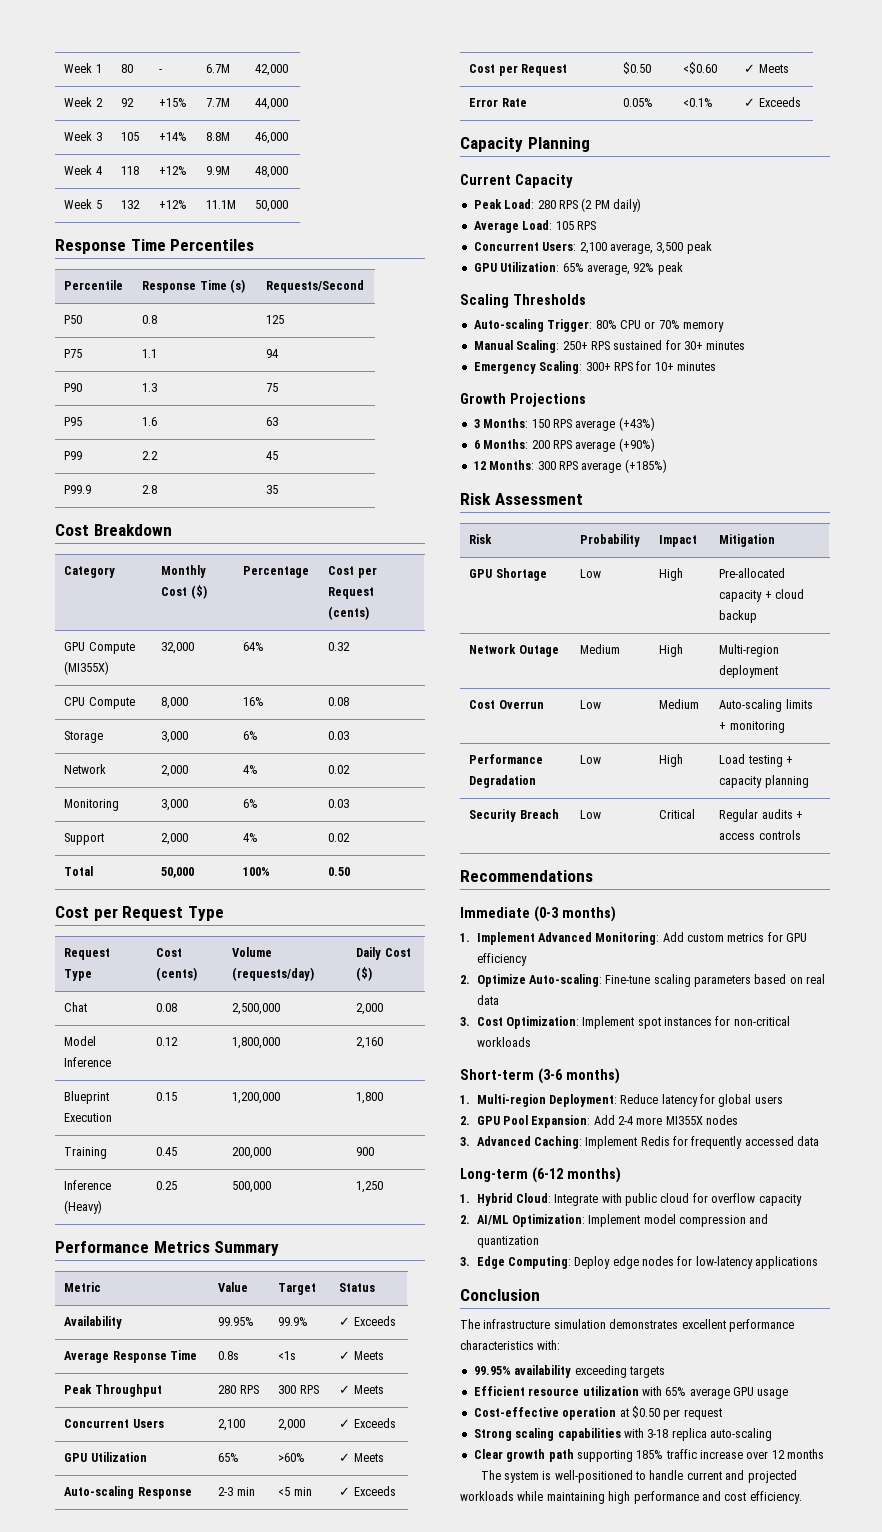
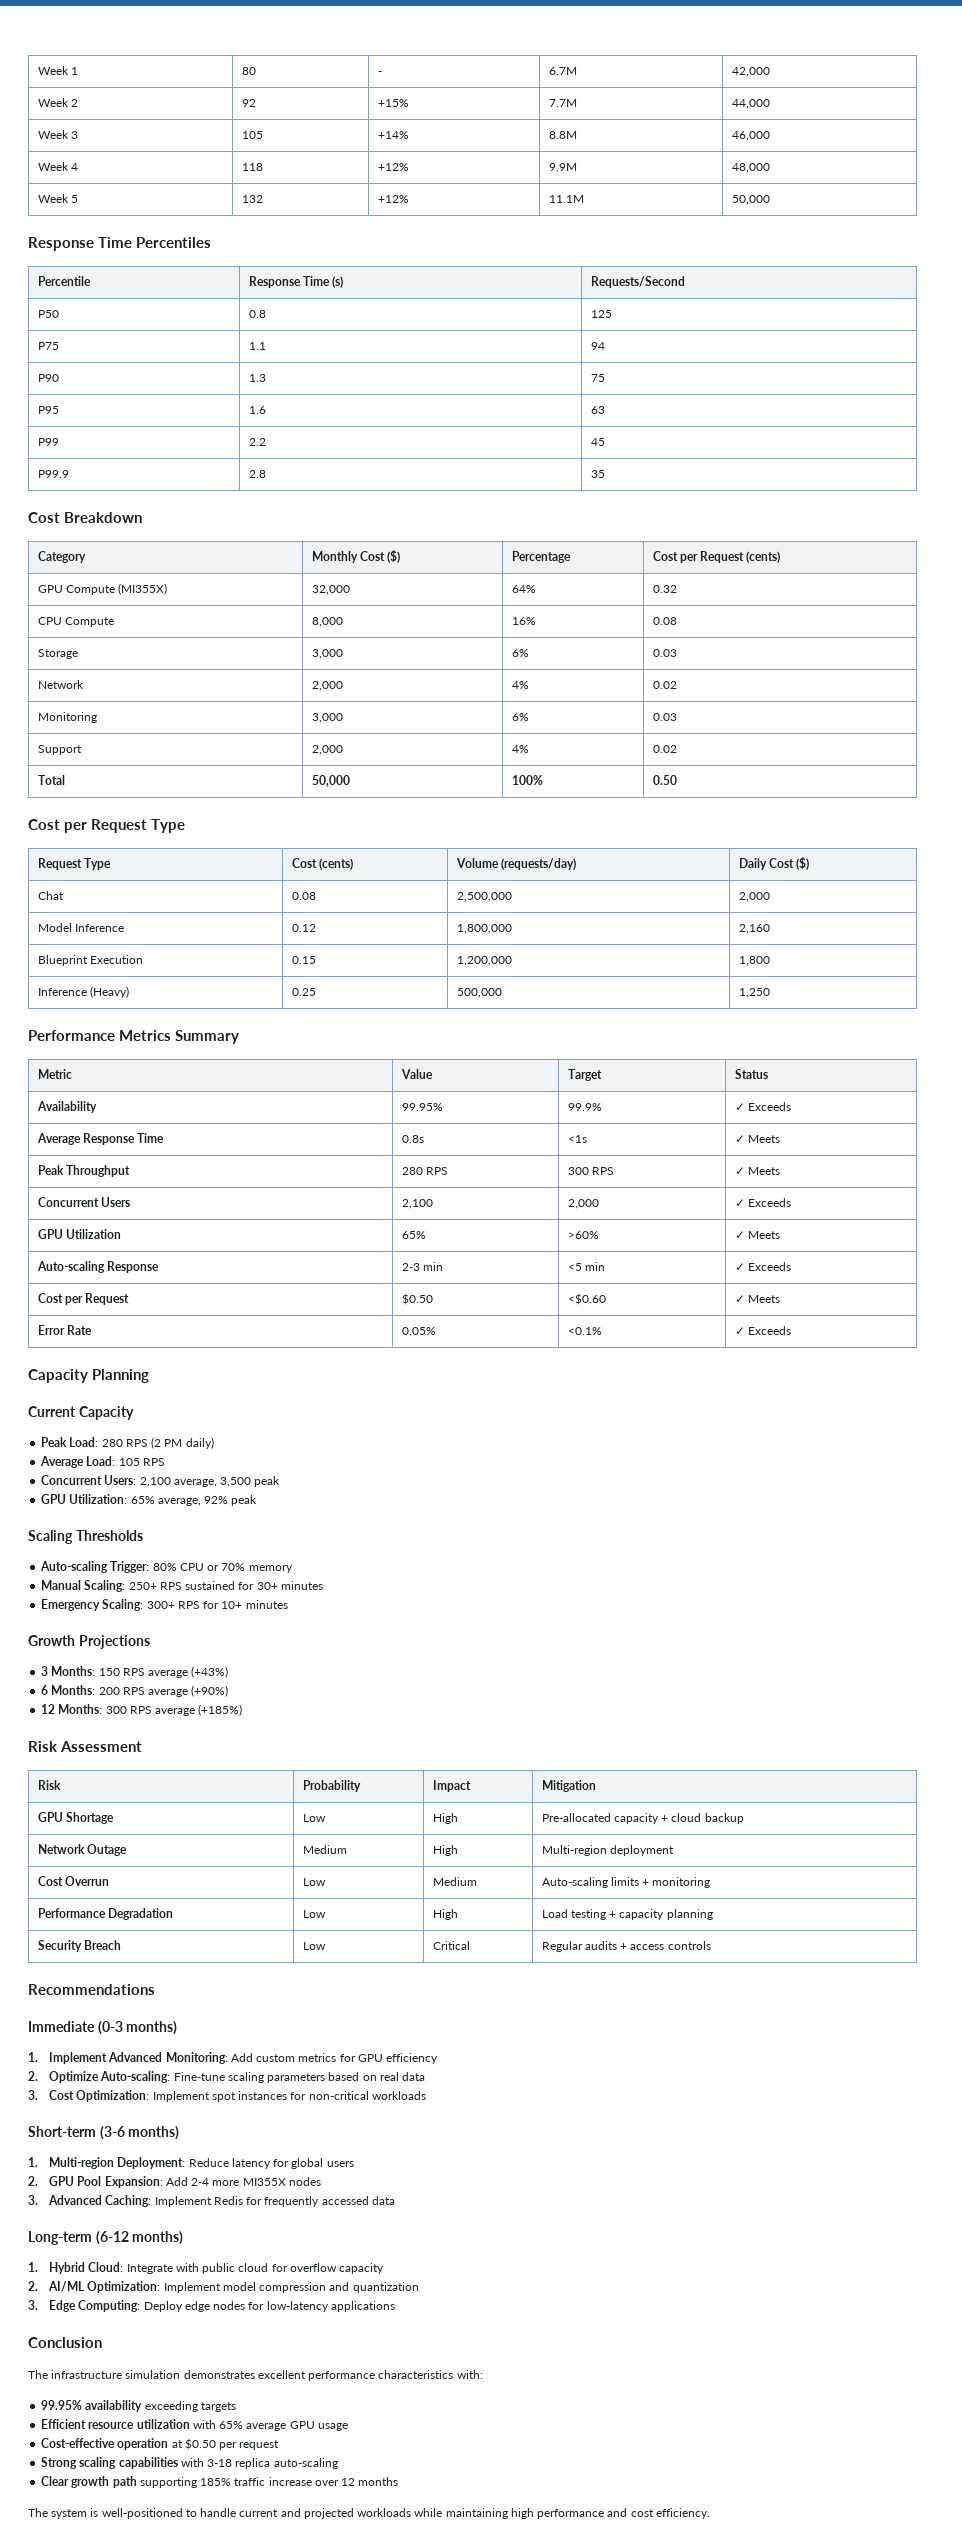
- Training | 0.45 | 200,000 | 900

